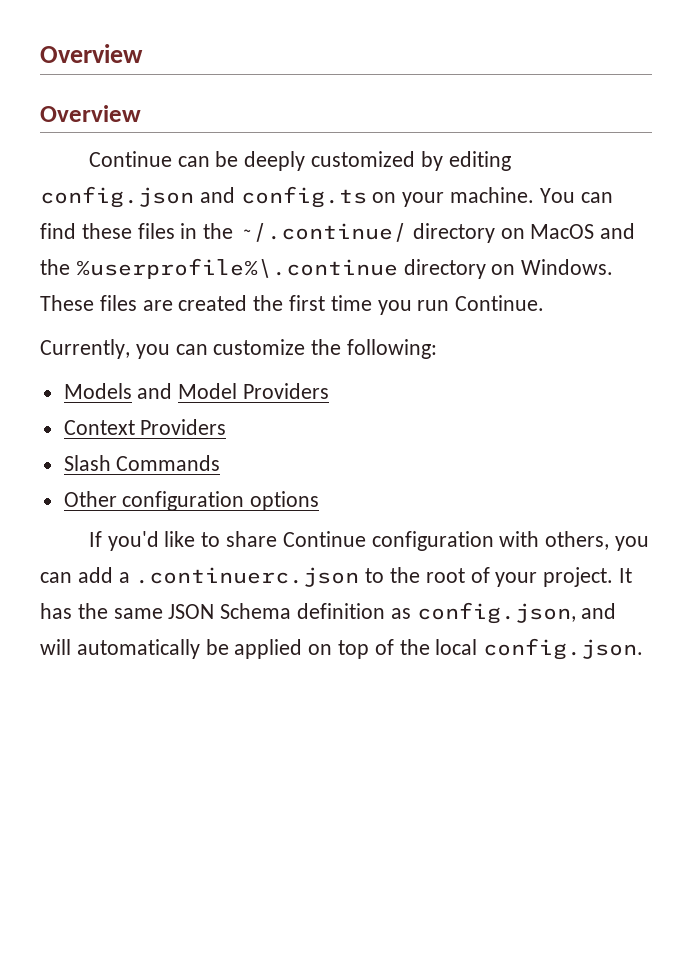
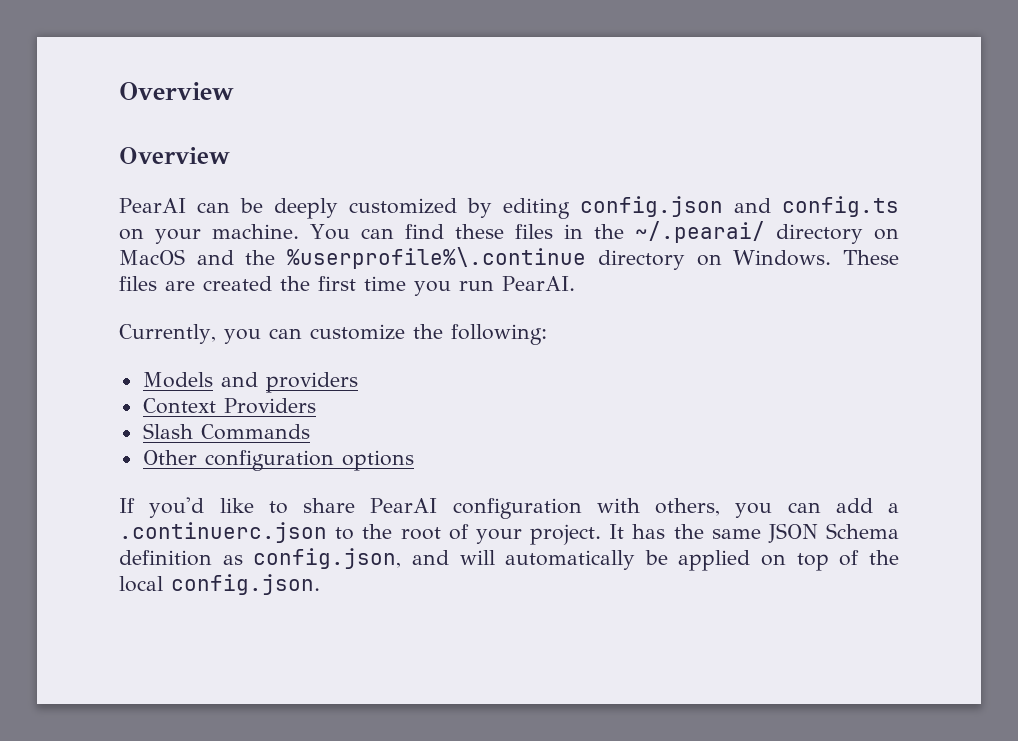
- Continue can be deeply customized by editing config.json and config.ts on your machine.
+ PearAI can be deeply customized by editing config.json and config.ts on your machine.
- You can find these files in the ~/.continue/ directory on MacOS and the %userprofile%\.continue directory on Windows.
+ You can find these files in the ~/.pearai/ directory on MacOS and the %userprofile%\.continue directory on Windows.
- These files are created the first time you run Continue.
+ These files are created the first time you run PearAI.
- Models and Model Providers
+ Models and providers
- If you'd like to share Continue configuration with others, you can add a .continuerc.json to the root of your project.
+ If you'd like to share PearAI configuration with others, you can add a .continuerc.json to the root of your project.

